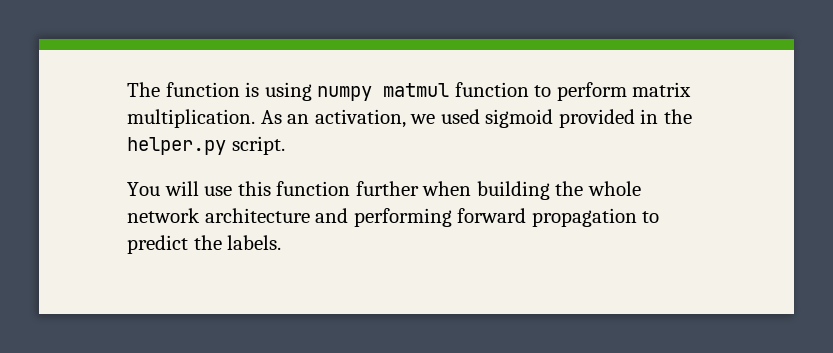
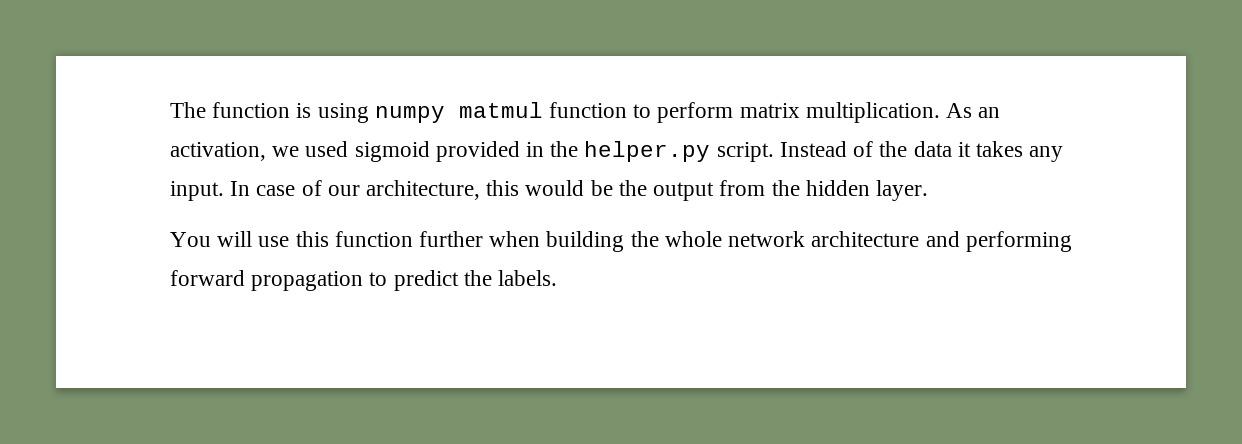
+ Instead of the data it takes any input. In case of our architecture, this would be the output from the hidden layer.

